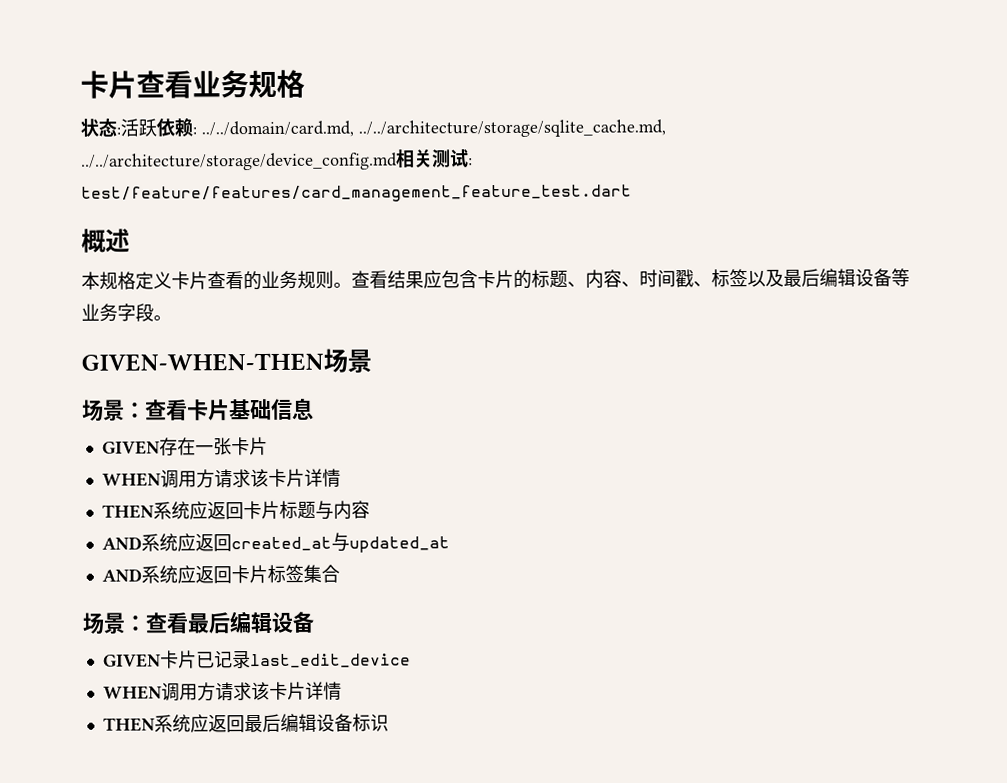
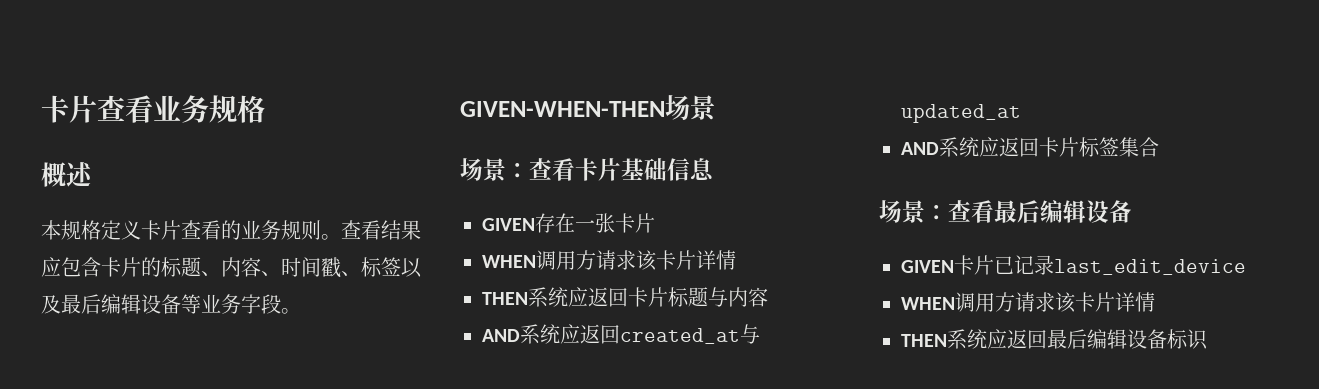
- 状态:活跃依赖: ../../domain/card.md, ../../architecture/storage/sqlite_cache.md, ../../architecture/storage/device_config.md相关测试: test/feature/features/card_management_feature_test.dart

